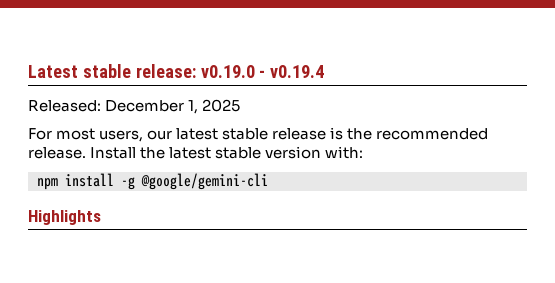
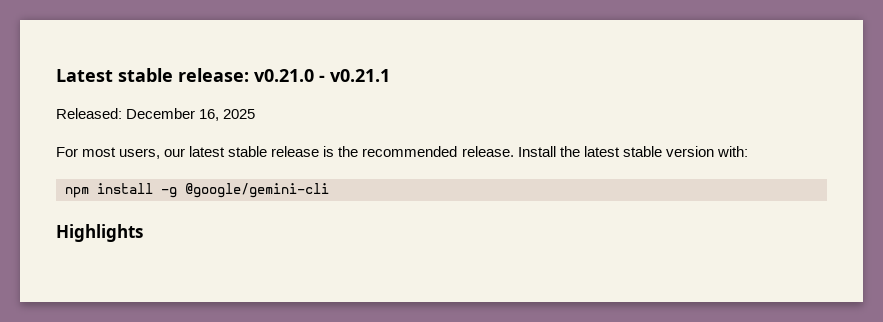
- Latest stable release: v0.19.0 - v0.19.4
+ Latest stable release: v0.21.0 - v0.21.1
- Released: December 1, 2025
+ Released: December 16, 2025

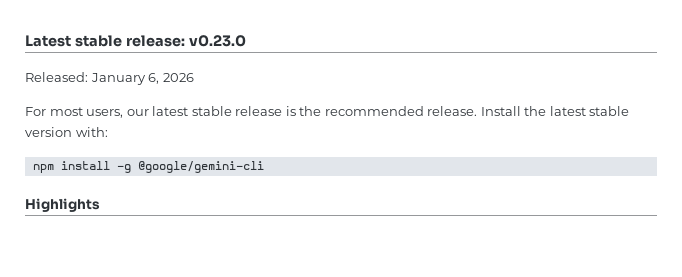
- Latest stable release: v0.21.0 - v0.21.1
- Released: December 16, 2025
+ Latest stable release: v0.23.0
+ Released: January 6, 2026

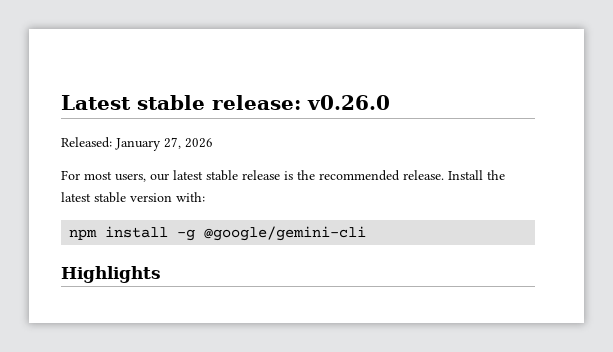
- Latest stable release: v0.23.0
+ Latest stable release: v0.26.0
- Released: January 6, 2026
+ Released: January 27, 2026

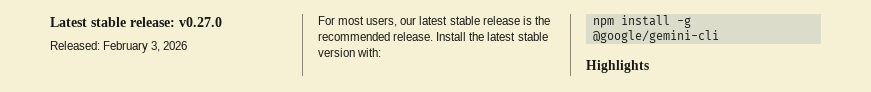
- Latest stable release: v0.26.0
+ Latest stable release: v0.27.0
- Released: January 27, 2026
+ Released: February 3, 2026

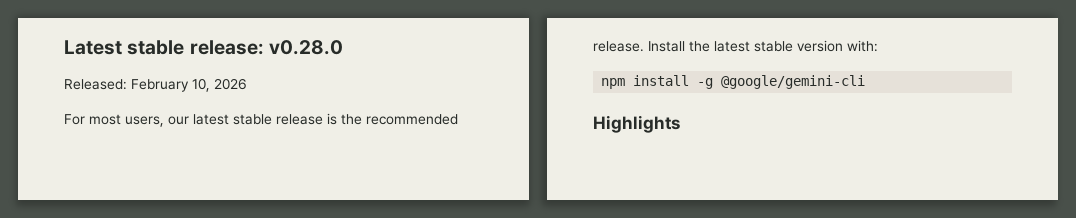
- Latest stable release: v0.27.0
+ Latest stable release: v0.28.0
- Released: February 3, 2026
+ Released: February 10, 2026

